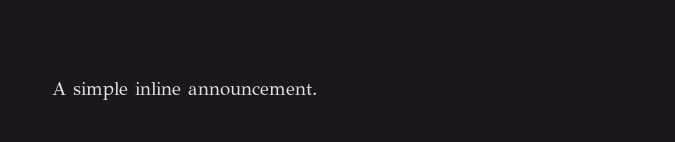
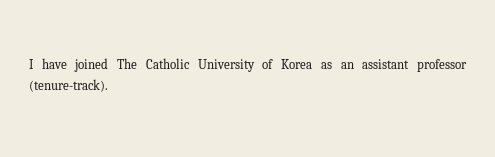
- A simple inline announcement.
+ I have joined The Catholic University of Korea as an assistant professor (tenure-track).

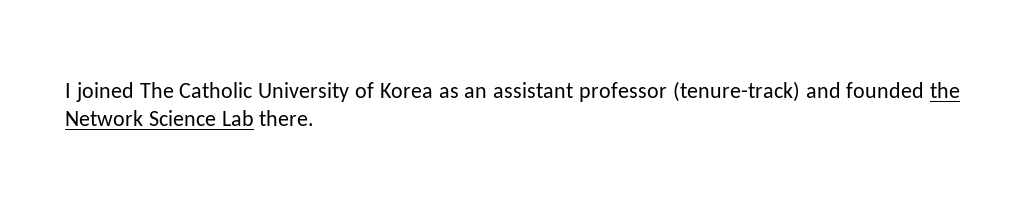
- I have joined The Catholic University of Korea as an assistant professor (tenure-track).
+ I joined The Catholic University of Korea as an assistant professor (tenure-track) and founded the Network Science Lab there.

